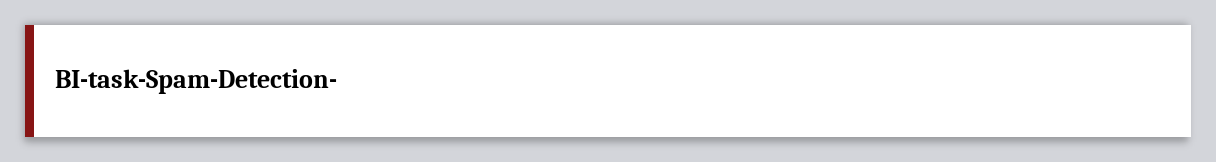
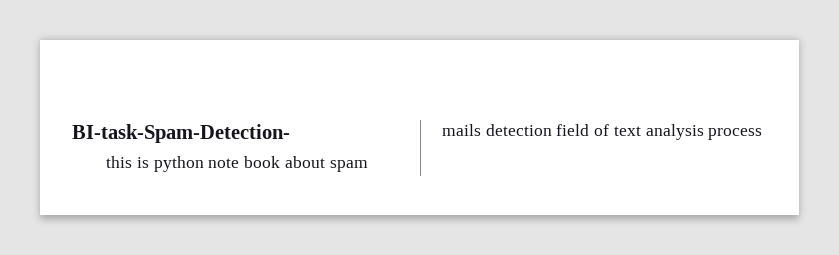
+ this is python note book about spam mails detection field of text analysis process

